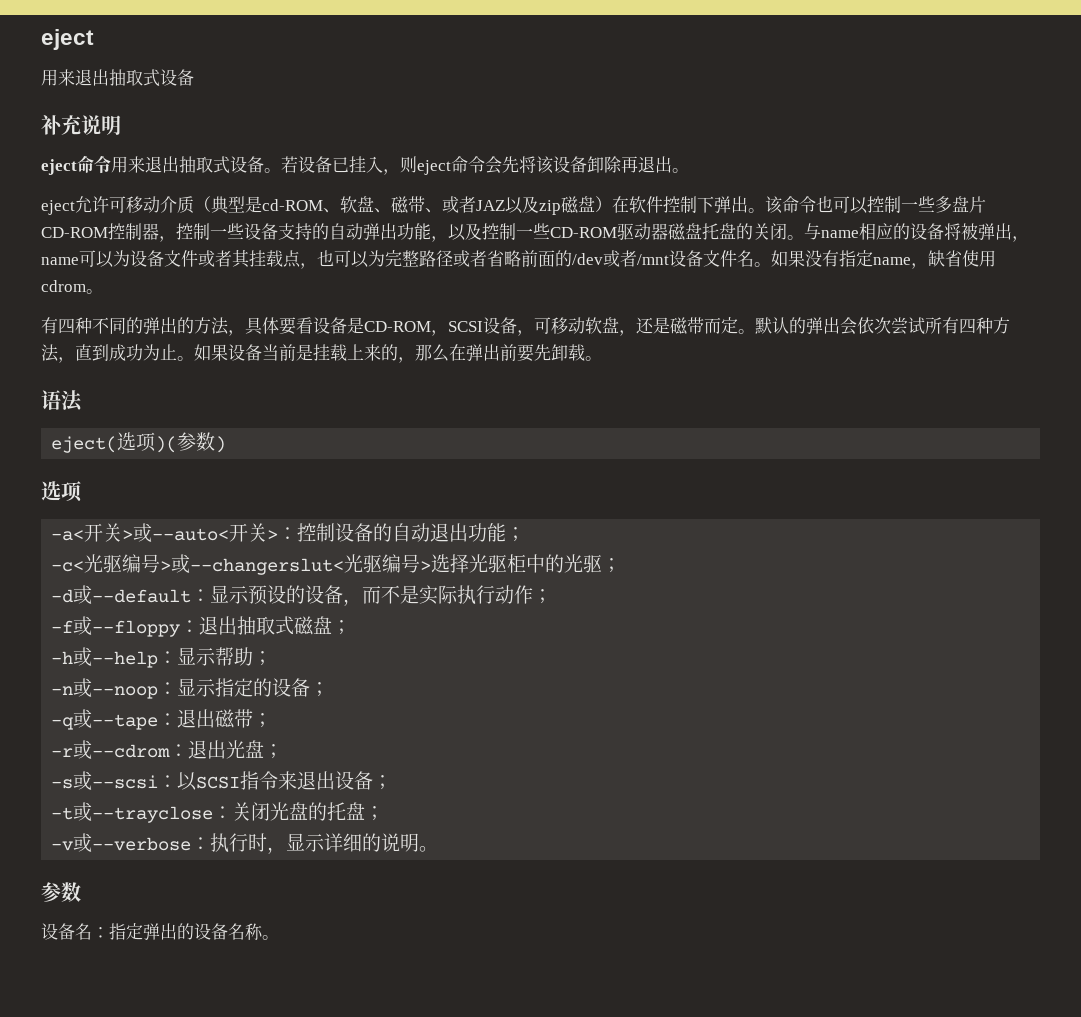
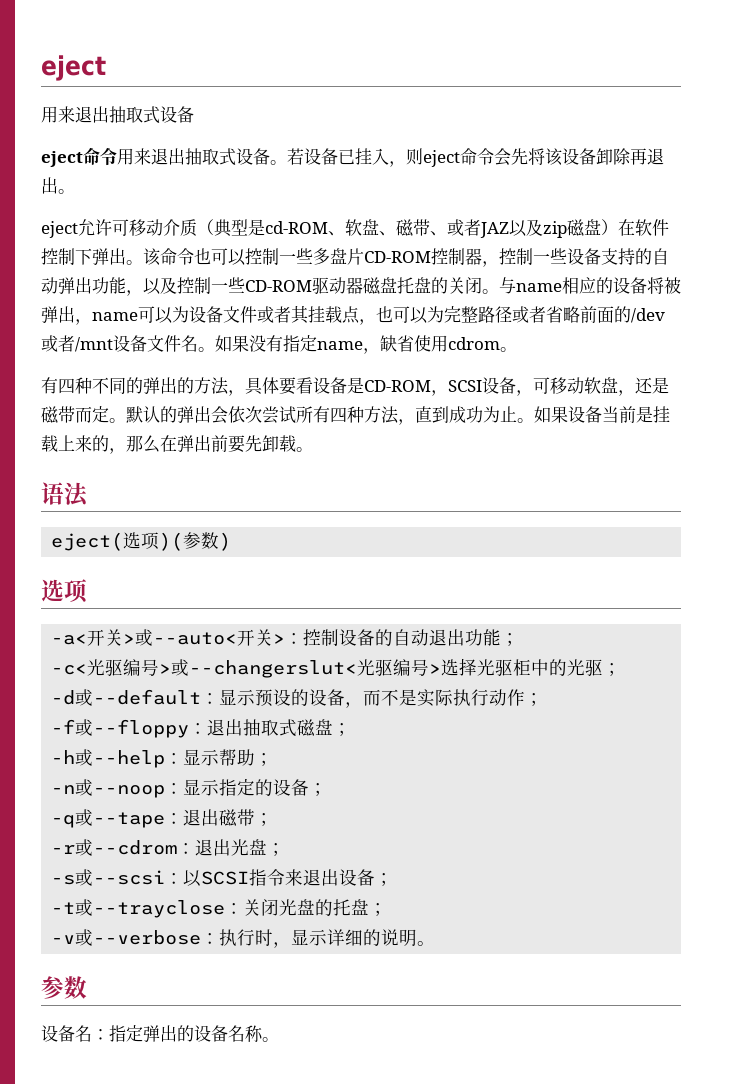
- 补充说明

